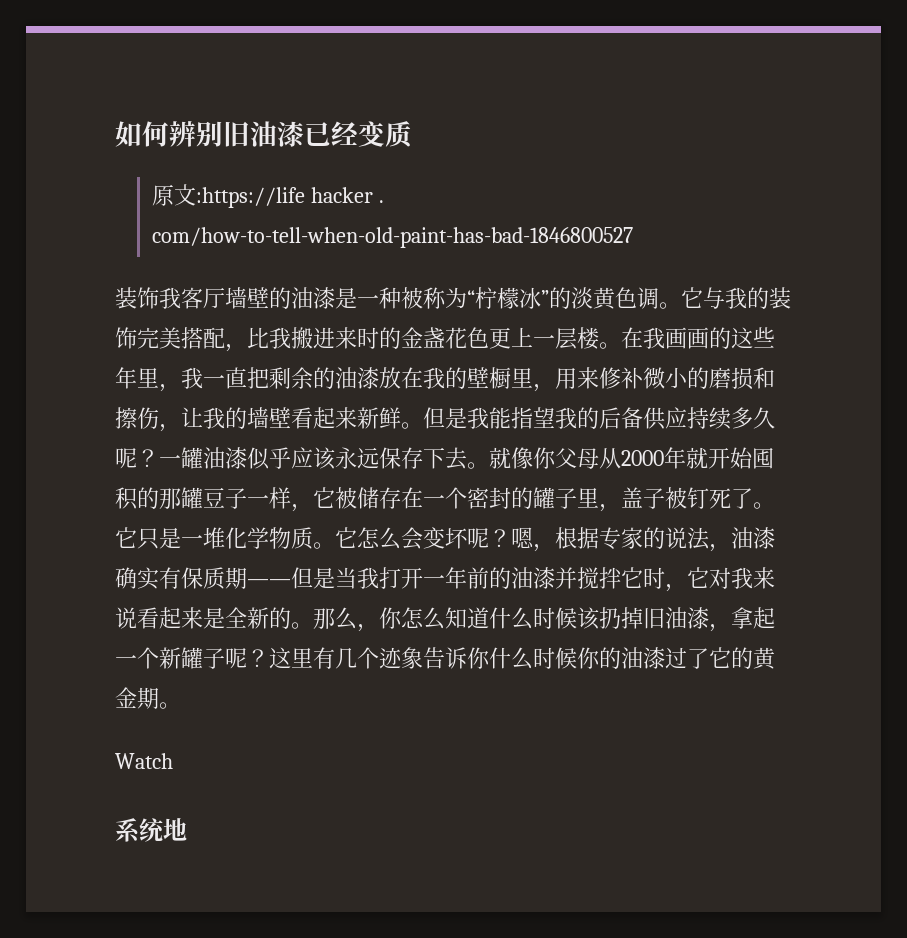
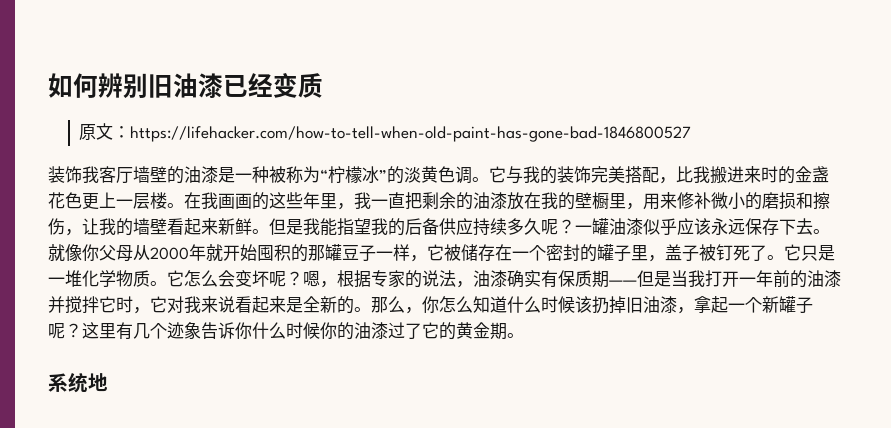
- 原文:https://life hacker . com/how-to-tell-when-old-paint-has-bad-1846800527
+ 原文：https://lifehacker.com/how-to-tell-when-old-paint-has-gone-bad-1846800527
- Watch

